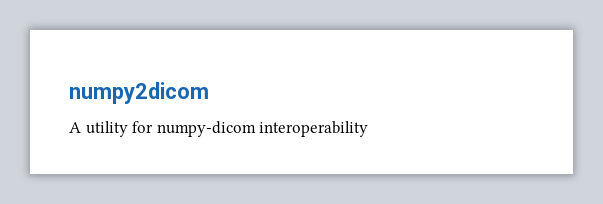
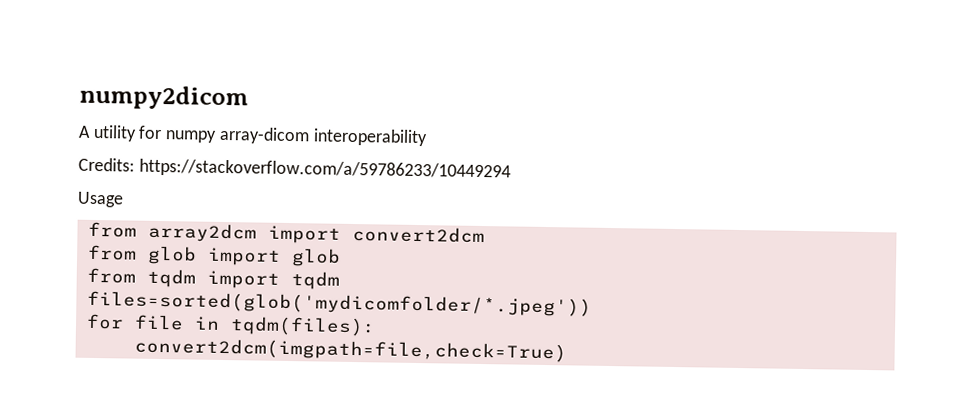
- A utility for numpy-dicom interoperability
+ A utility for numpy array-dicom interoperability
+ Credits: https://stackoverflow.com/a/59786233/10449294
+ Usage
+ from array2dcm import convert2dcm
+ from glob import glob
+ from tqdm import tqdm
+ files=sorted(glob('mydicomfolder/*.jpeg'))
+ for file in tqdm(files):
+ convert2dcm(imgpath=file,check=True)

